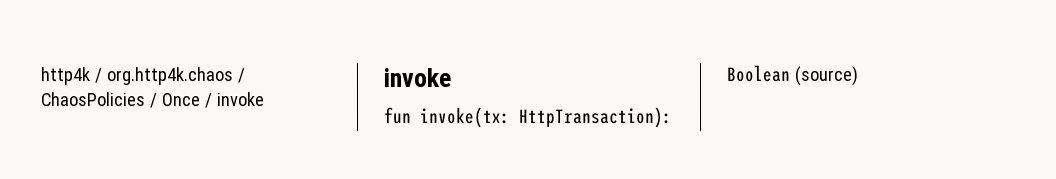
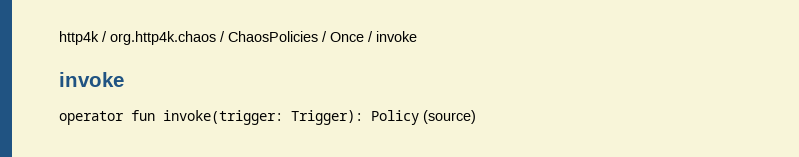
- fun invoke(tx: HttpTransaction): Boolean (source)
+ operator fun invoke(trigger: Trigger): Policy (source)

